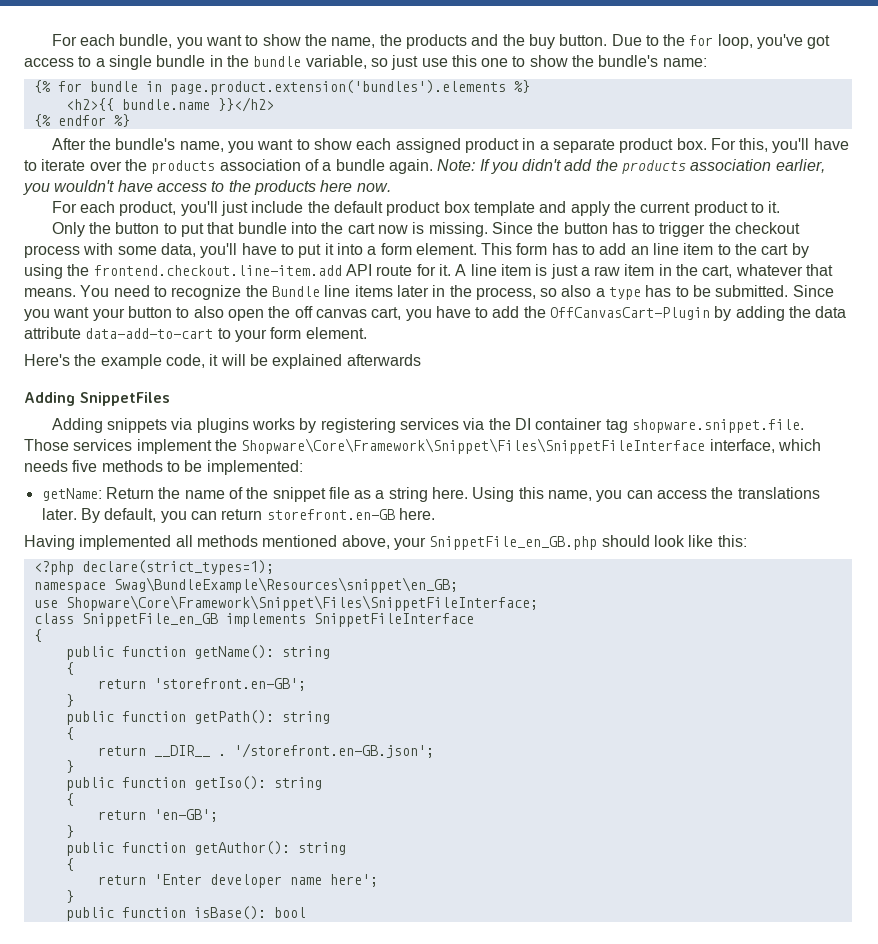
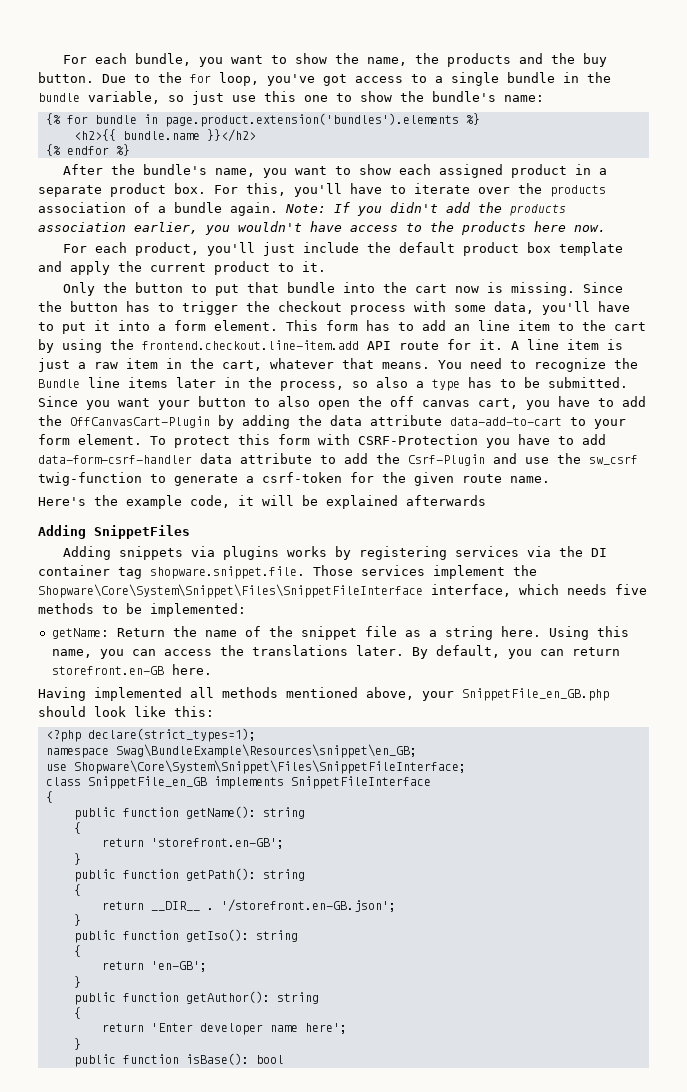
+ To protect this form with CSRF-Protection you have to add data-form-csrf-handler data attribute to add the Csrf-Plugin and use the sw_csrf twig-function to generate a csrf-token for the given route name.
- Adding snippets via plugins works by registering services via the DI container tag shopware.snippet.file. Those services implement the Shopware\Core\Framework\Snippet\Files\SnippetFileInterface interface, which needs five methods to be implemented:
+ Adding snippets via plugins works by registering services via the DI container tag shopware.snippet.file. Those services implement the Shopware\Core\System\Snippet\Files\SnippetFileInterface interface, which needs five methods to be implemented:
- use Shopware\Core\Framework\Snippet\Files\SnippetFileInterface;
+ use Shopware\Core\System\Snippet\Files\SnippetFileInterface;

